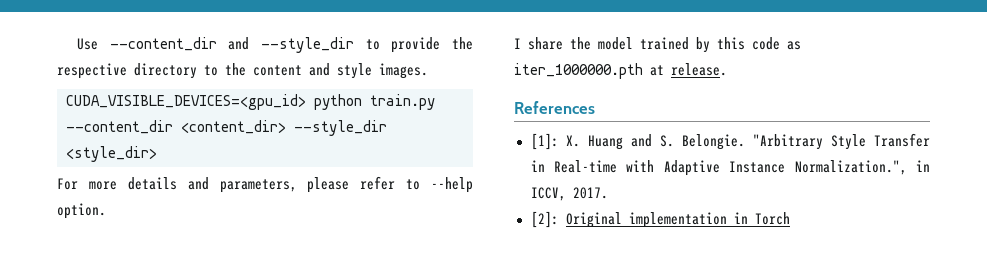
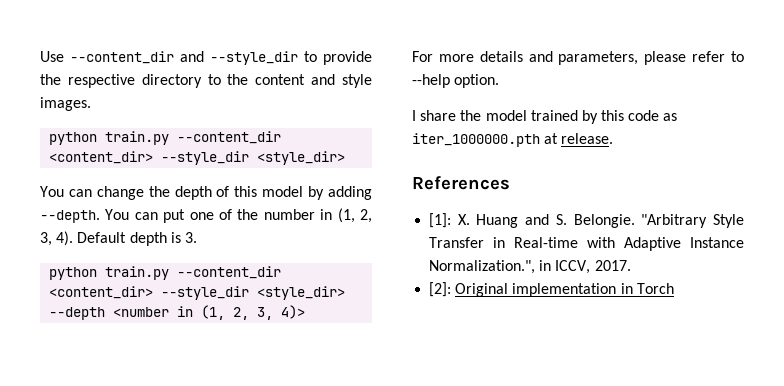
  Use --content_dir and --style_dir to provide the respective directory to the content and style images.
- CUDA_VISIBLE_DEVICES=<gpu_id> python train.py --content_dir <content_dir> --style_dir <style_dir>
+ python train.py --content_dir <content_dir> --style_dir <style_dir>
+ You can change the depth of this model by adding --depth. You can put one of the number in (1, 2, 3, 4). Default depth is 3.
+ python train.py --content_dir <content_dir> --style_dir <style_dir> --depth <number in (1, 2, 3, 4)>

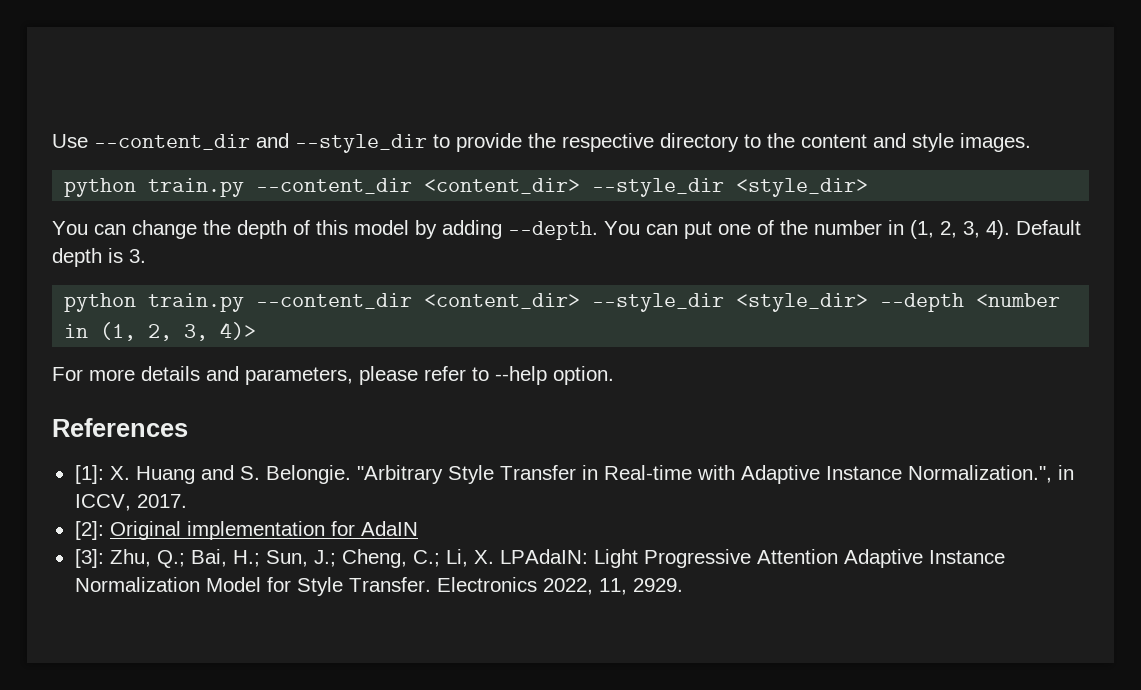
- I share the model trained by this code as iter_1000000.pth at release.
- [2]: Original implementation in Torch
+ [2]: Original implementation for AdaIN
+ [3]: Zhu, Q.; Bai, H.; Sun, J.; Cheng, C.; Li, X. LPAdaIN: Light Progressive Attention Adaptive Instance Normalization Model for Style Transfer. Electronics 2022, 11, 2929.

